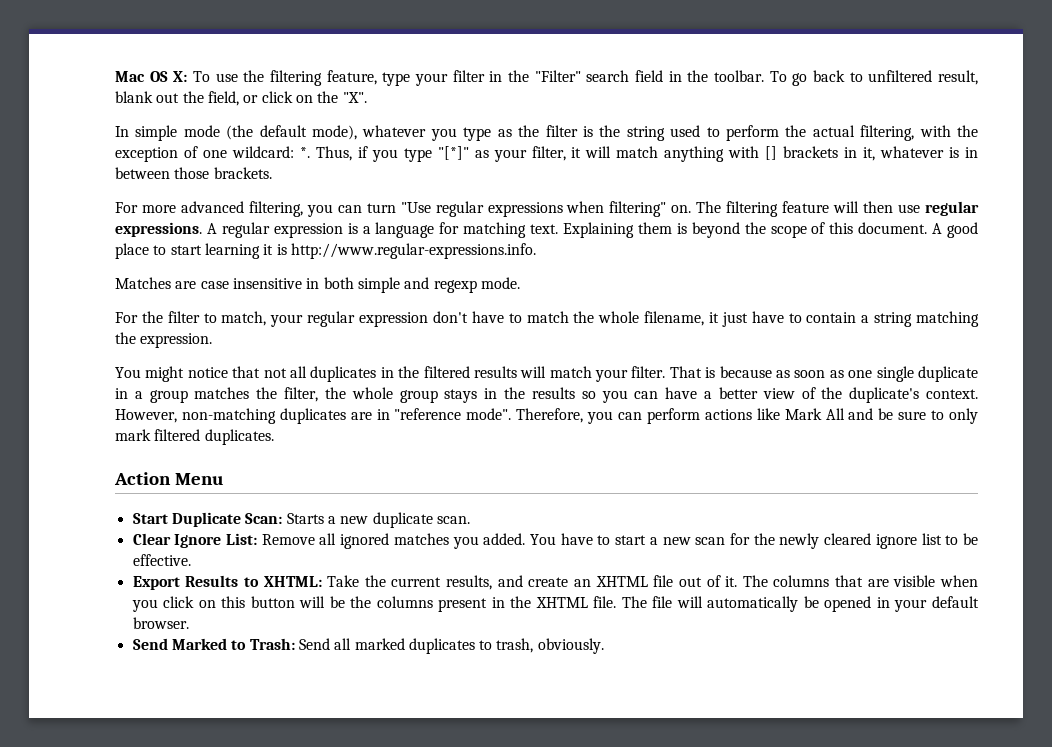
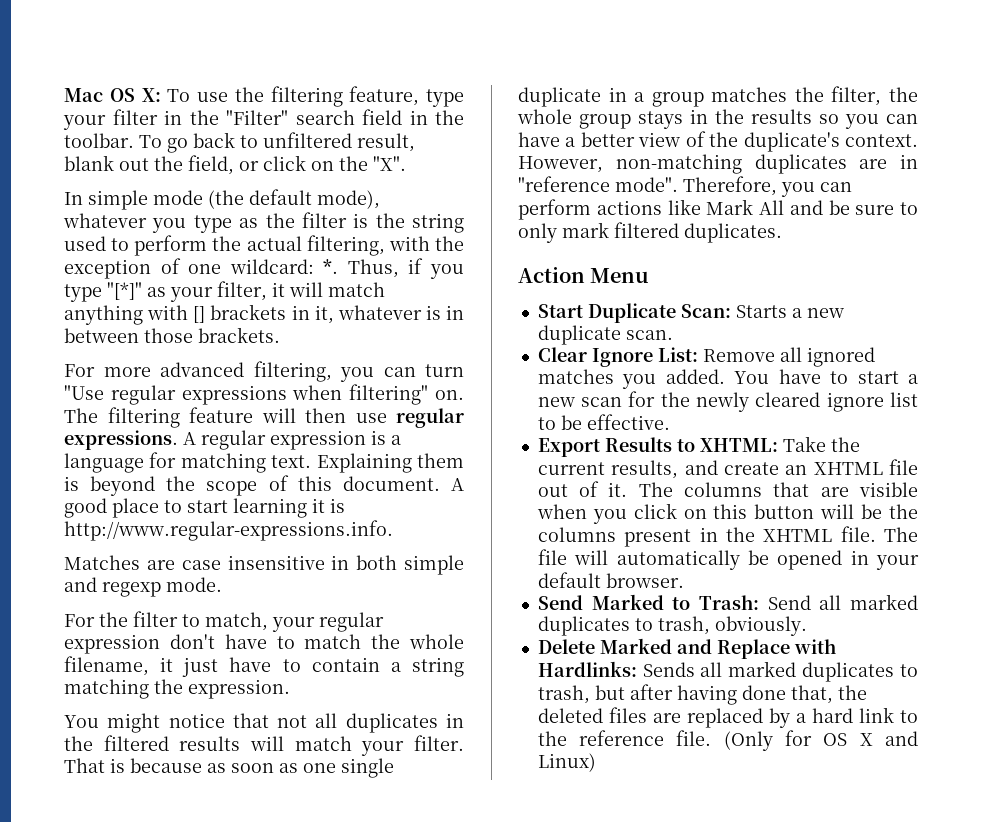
+ Delete Marked and Replace with Hardlinks: Sends all marked duplicates to trash, but after having done that, the deleted files are replaced by a hard link to the reference file. (Only for OS X and Linux)

